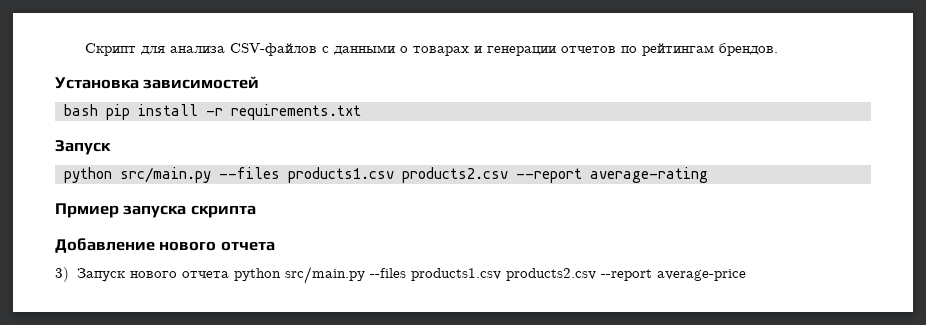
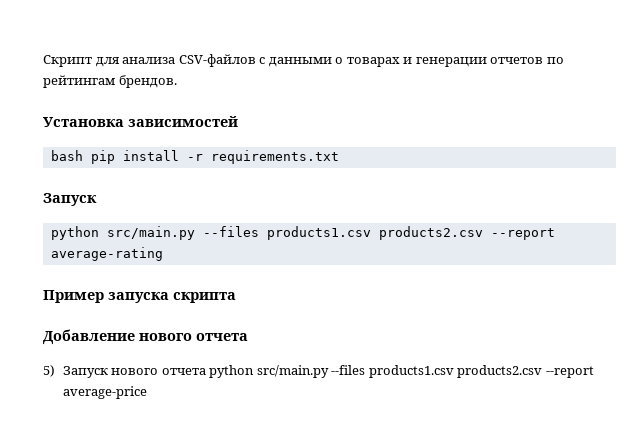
- Прмиер запуска скрипта
+ Пример запуска скрипта
- 3) Запуск нового отчета python src/main.py --files products1.csv products2.csv --report average-price
+ 5) Запуск нового отчета python src/main.py --files products1.csv products2.csv --report average-price

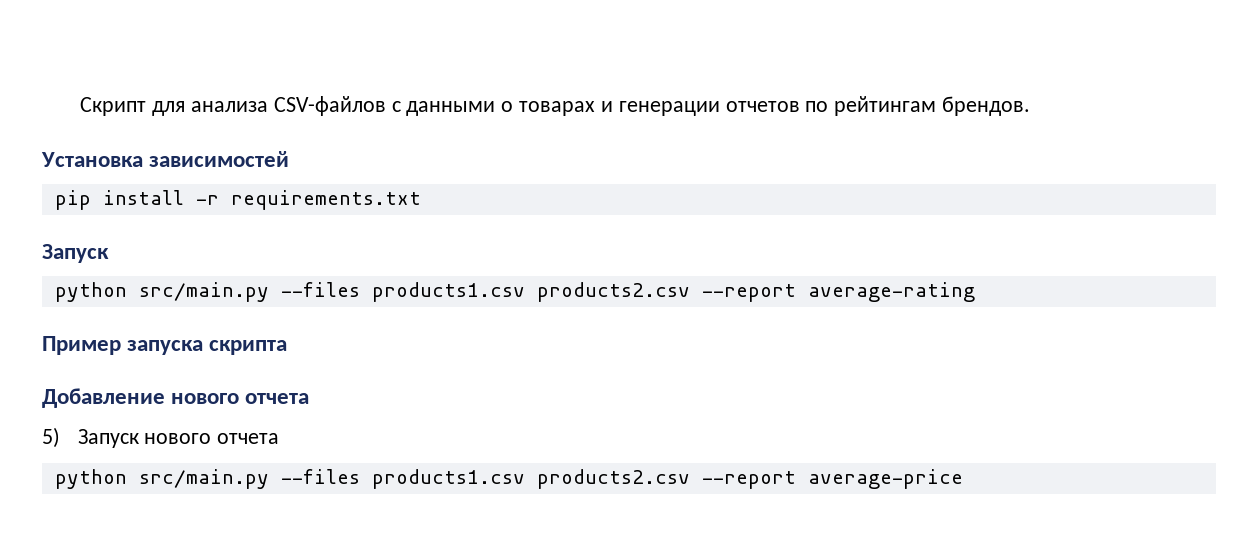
- bash pip install -r requirements.txt
+ pip install -r requirements.txt
- 5) Запуск нового отчета python src/main.py --files products1.csv products2.csv --report average-price
+ 5) Запуск нового отчета
+ python src/main.py --files products1.csv products2.csv --report average-price

